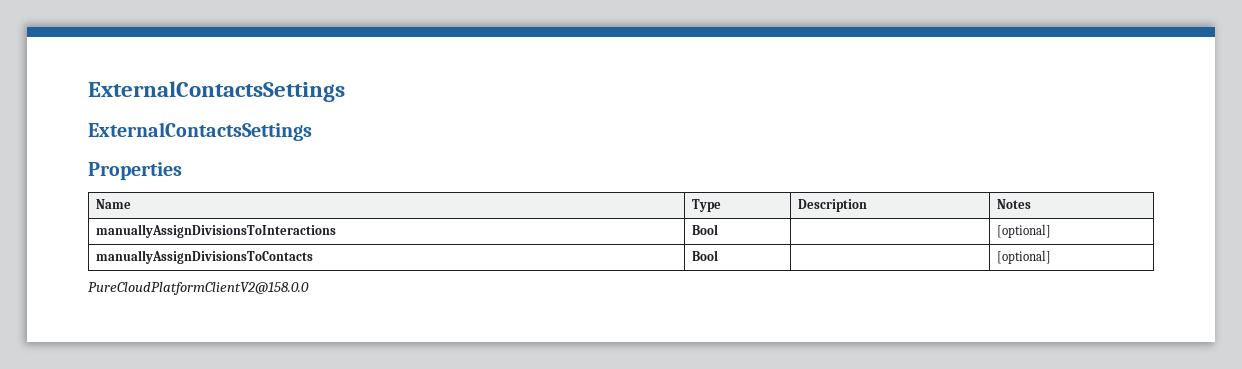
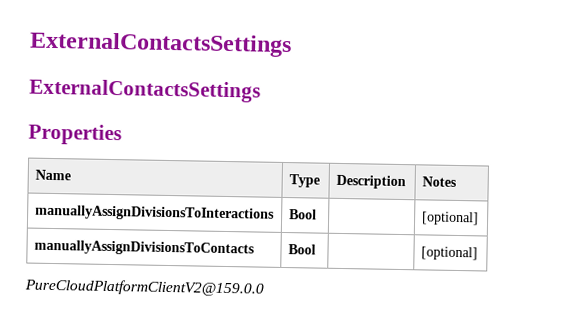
- PureCloudPlatformClientV2@158.0.0
+ PureCloudPlatformClientV2@159.0.0

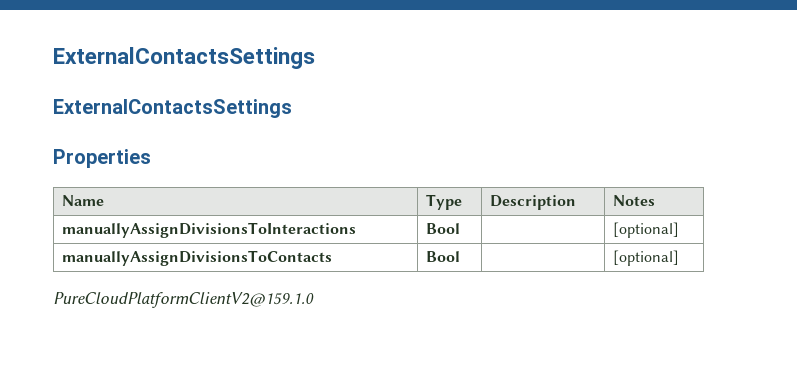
- PureCloudPlatformClientV2@159.0.0
+ PureCloudPlatformClientV2@159.1.0

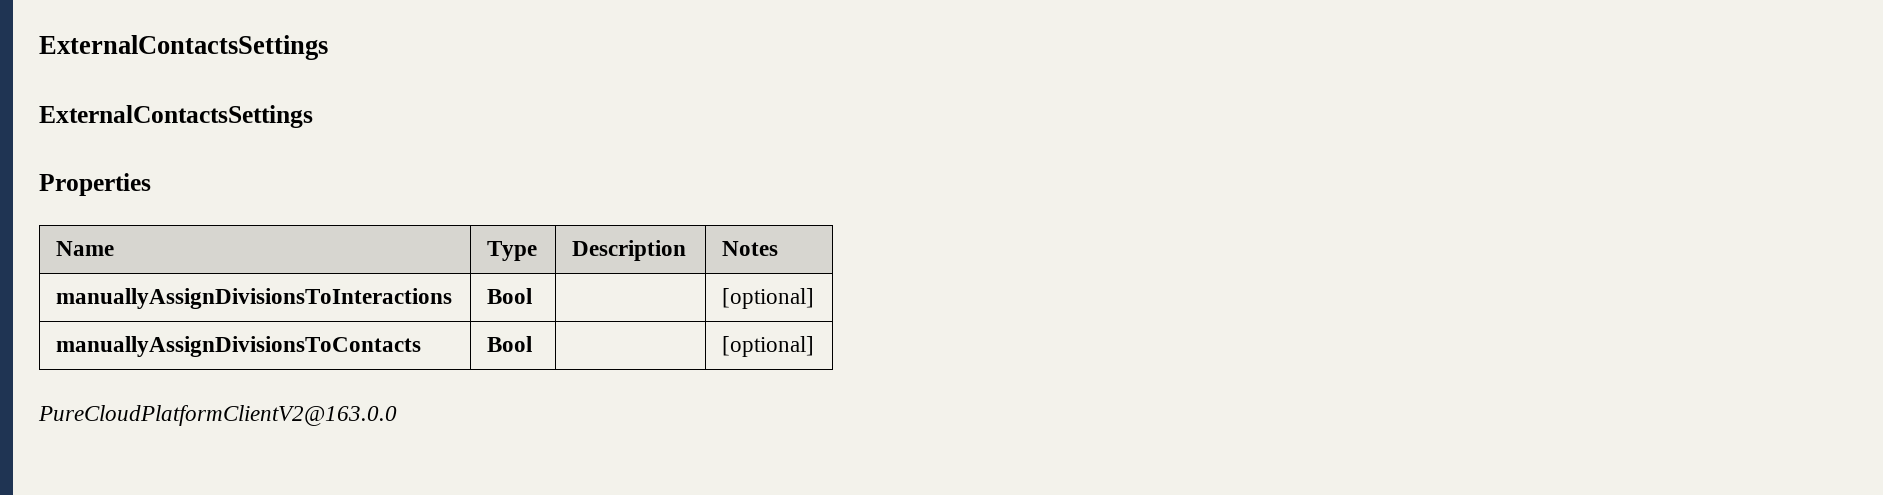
- PureCloudPlatformClientV2@159.1.0
+ PureCloudPlatformClientV2@163.0.0

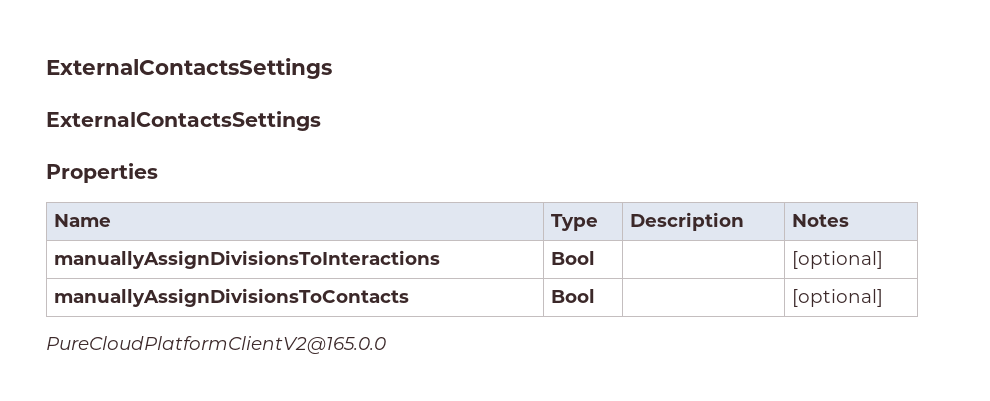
- PureCloudPlatformClientV2@163.0.0
+ PureCloudPlatformClientV2@165.0.0

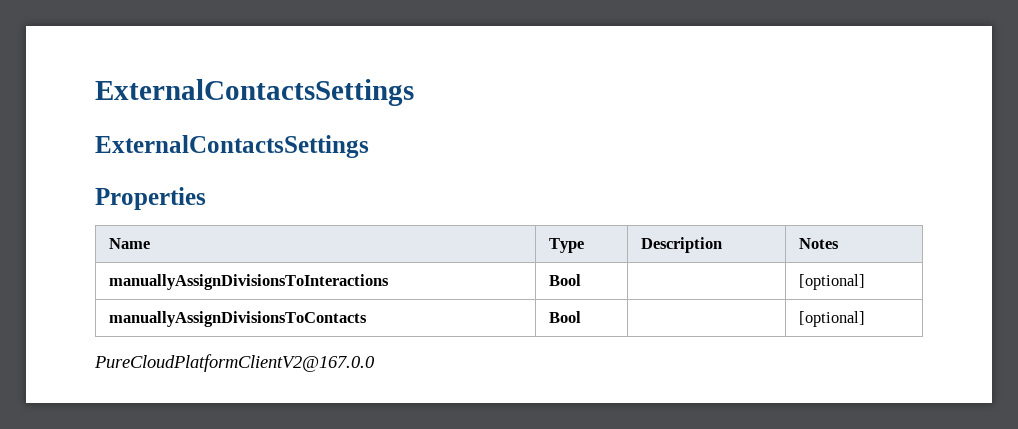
- PureCloudPlatformClientV2@165.0.0
+ PureCloudPlatformClientV2@167.0.0

